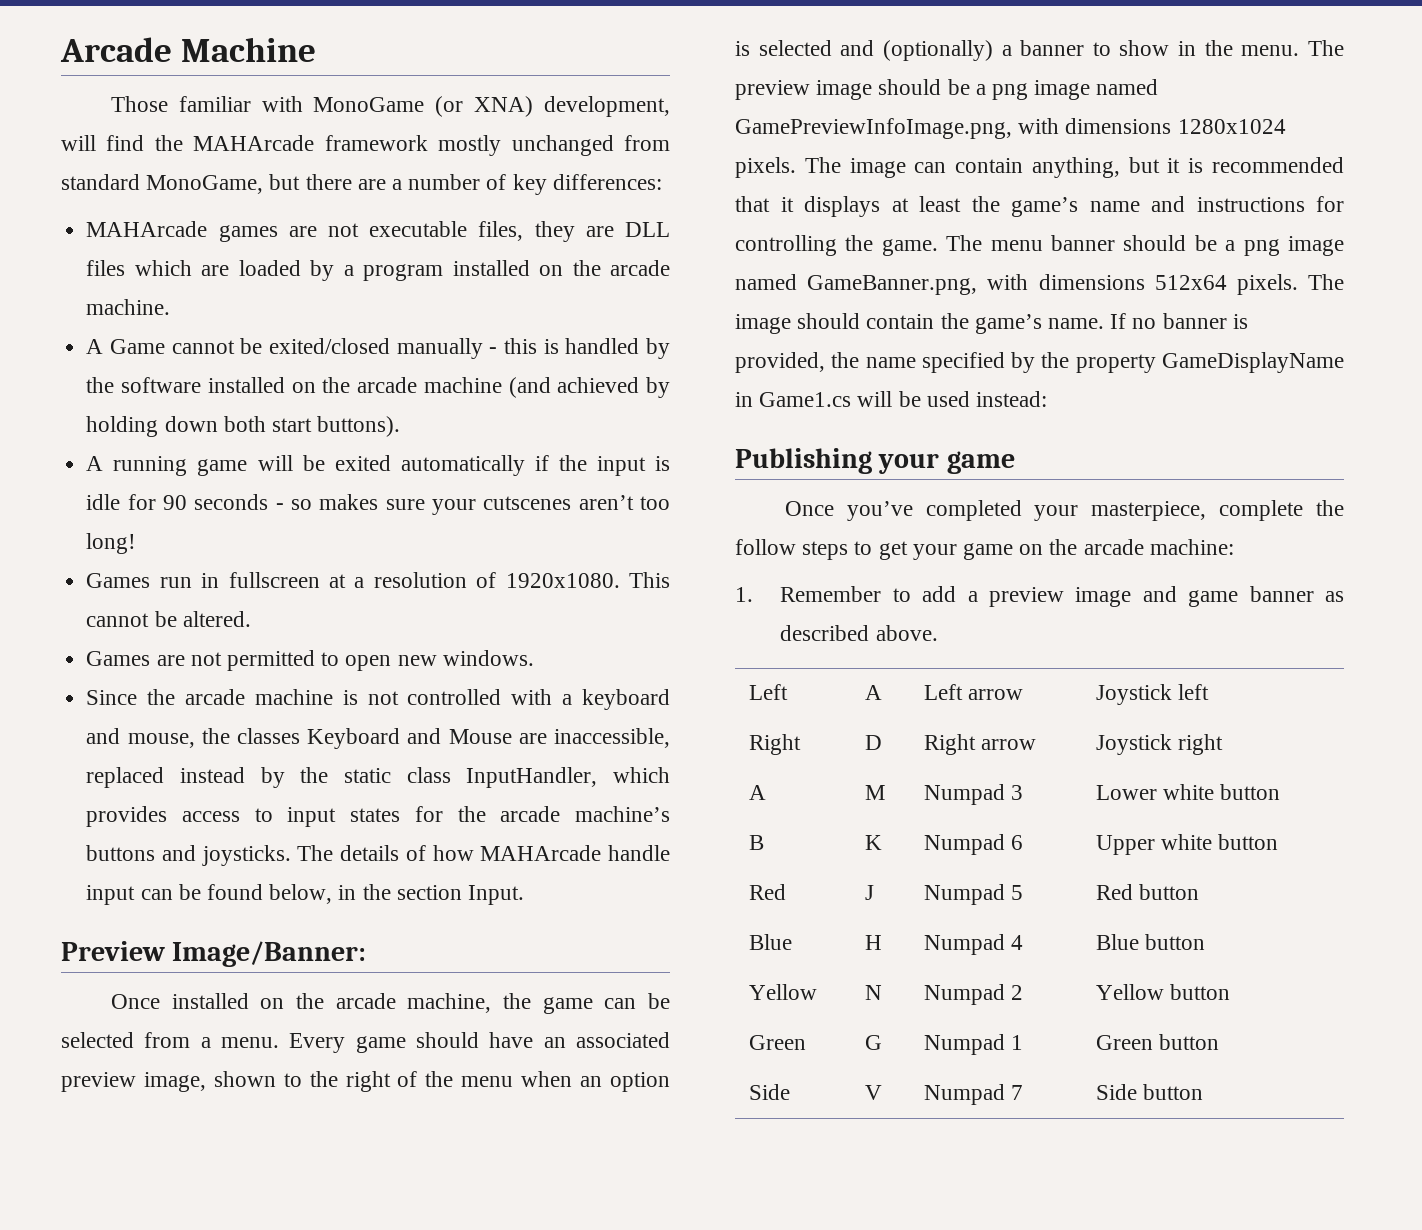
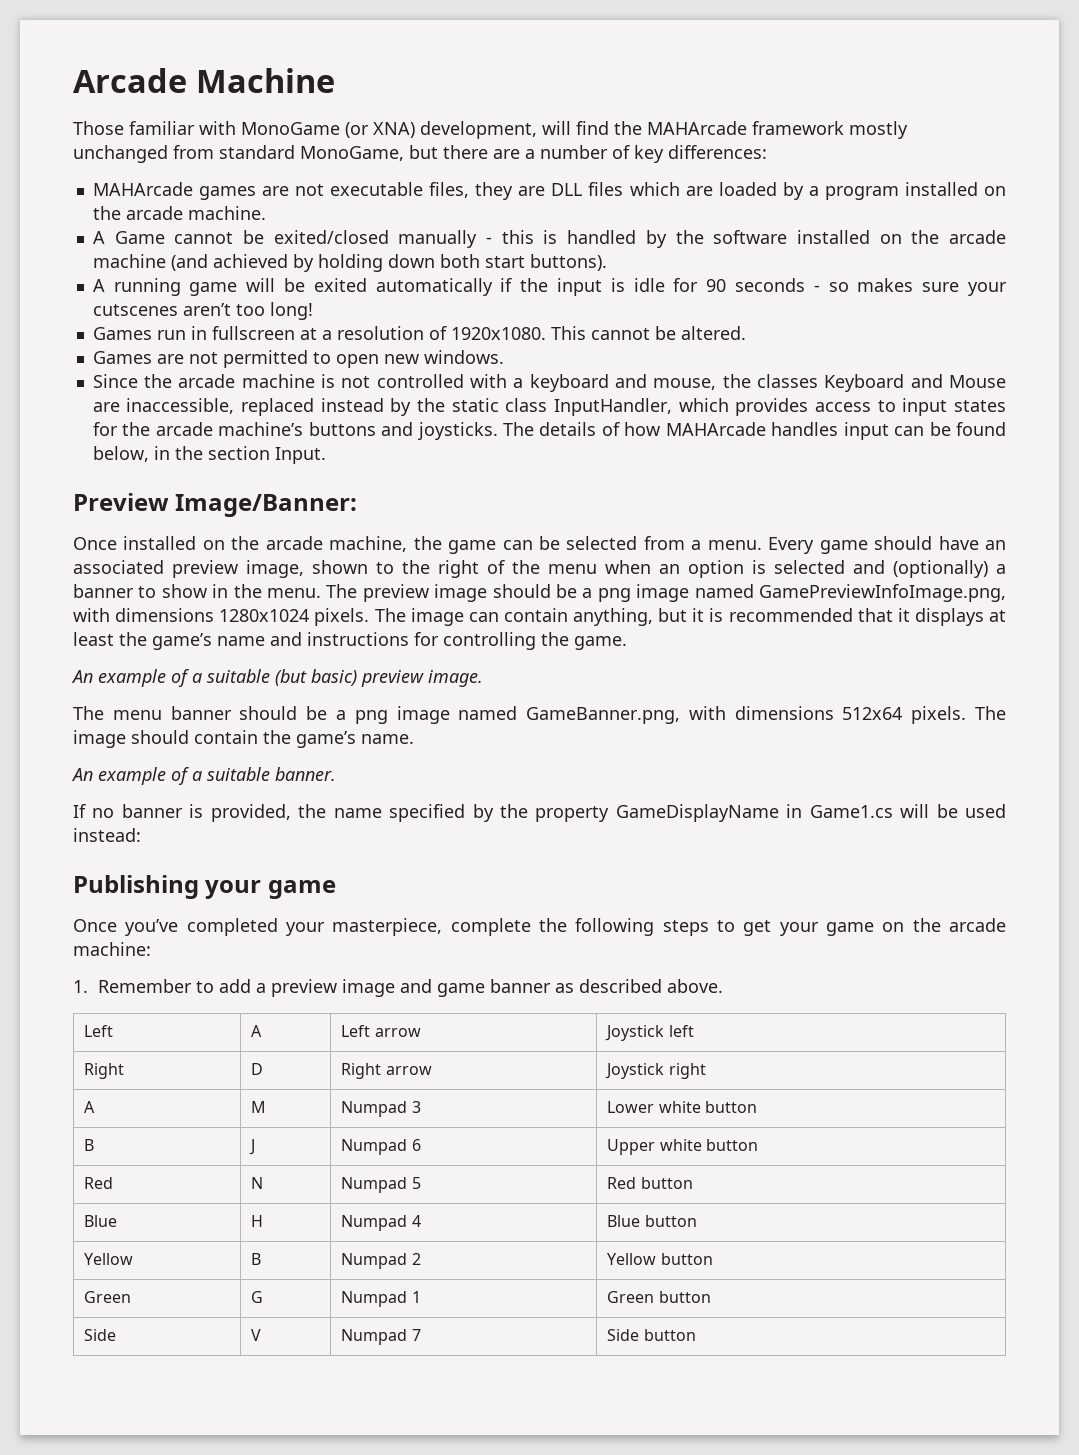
- The details of how MAHArcade handle input can be found below, in the section Input.
+ The details of how MAHArcade handles input can be found below, in the section Input.
- The image can contain anything, but it is recommended that it displays at least the game’s name and instructions for controlling the game. The menu banner should be a png image named GameBanner.png, with dimensions 512x64 pixels.
+ The image can contain anything, but it is recommended that it displays at least the game’s name and instructions for controlling the game.
+ An example of a suitable (but basic) preview image.
+ The menu banner should be a png image named GameBanner.png, with dimensions 512x64 pixels.
- The image should contain the game’s name. If no banner is provided, the name specified by the property GameDisplayName in Game1.cs will be used instead:
+ The image should contain the game’s name.
+ An example of a suitable banner.
+ If no banner is provided, the name specified by the property GameDisplayName in Game1.cs will be used instead:
- Once you’ve completed your masterpiece, complete the follow steps to get your game on the arcade machine:
+ Once you’ve completed your masterpiece, complete the following steps to get your game on the arcade machine:
- B | K | Numpad 6 | Upper white button
+ B | J | Numpad 6 | Upper white button
- Red | J | Numpad 5 | Red button
+ Red | N | Numpad 5 | Red button
- Yellow | N | Numpad 2 | Yellow button
+ Yellow | B | Numpad 2 | Yellow button

